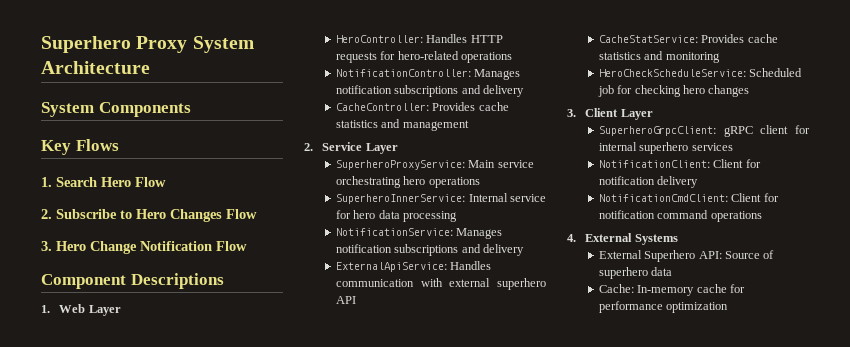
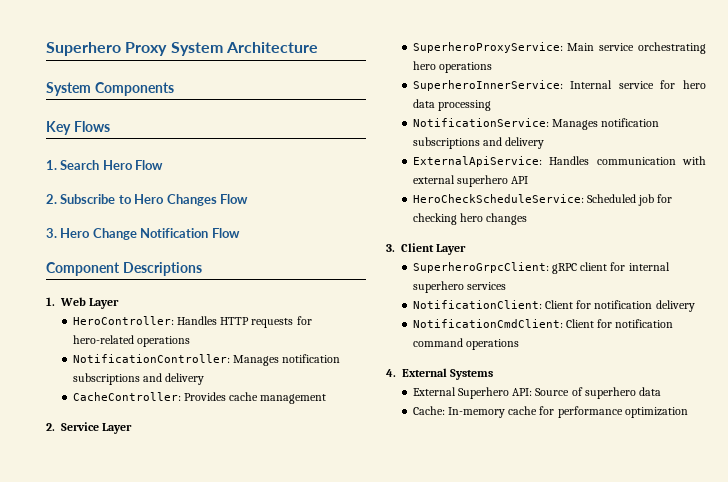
- CacheController: Provides cache statistics and management
+ CacheController: Provides cache management
- CacheStatService: Provides cache statistics and monitoring

